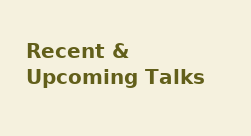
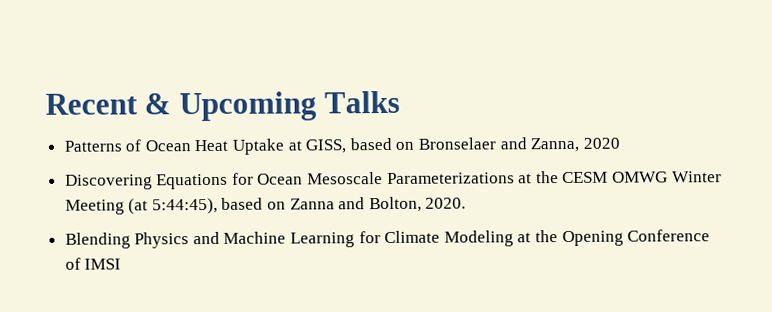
+ Patterns of Ocean Heat Uptake at GISS, based on Bronselaer and Zanna, 2020
+ Discovering Equations for Ocean Mesoscale Parameterizations at the CESM OMWG Winter Meeting (at 5:44:45), based on Zanna and Bolton, 2020.
+ Blending Physics and Machine Learning for Climate Modeling at the Opening Conference of IMSI

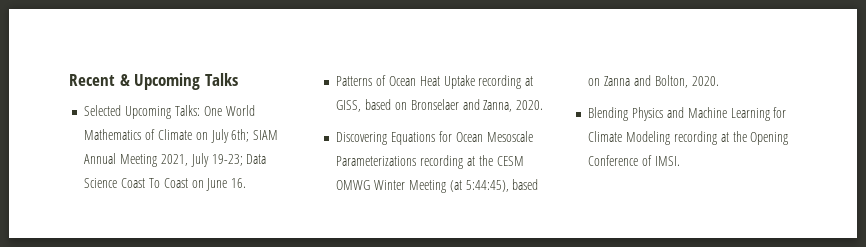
+ Selected Upcoming Talks: One World Mathematics of Climate on July 6th; SIAM Annual Meeting 2021, July 19-23; Data Science Coast To Coast on June 16.
- Patterns of Ocean Heat Uptake at GISS, based on Bronselaer and Zanna, 2020
+ Patterns of Ocean Heat Uptake recording at GISS, based on Bronselaer and Zanna, 2020.
- Discovering Equations for Ocean Mesoscale Parameterizations at the CESM OMWG Winter Meeting (at 5:44:45), based on Zanna and Bolton, 2020.
+ Discovering Equations for Ocean Mesoscale Parameterizations recording at the CESM OMWG Winter Meeting (at 5:44:45), based on Zanna and Bolton, 2020.
- Blending Physics and Machine Learning for Climate Modeling at the Opening Conference of IMSI
+ Blending Physics and Machine Learning for Climate Modeling recording at the Opening Conference of IMSI.

